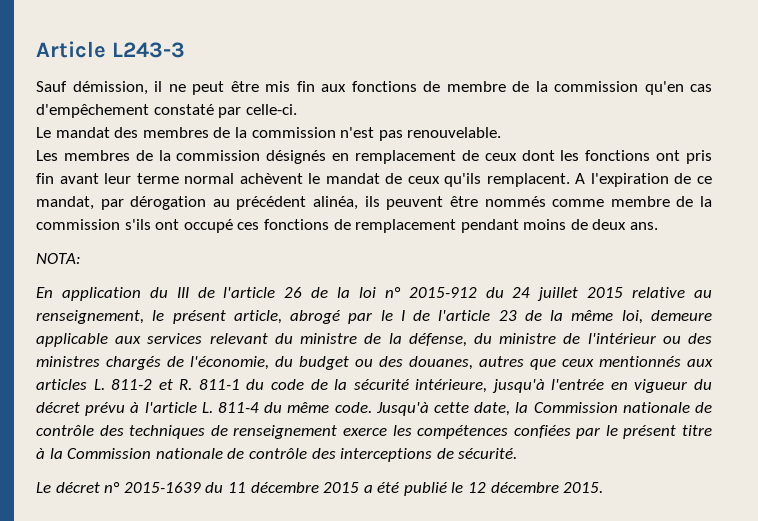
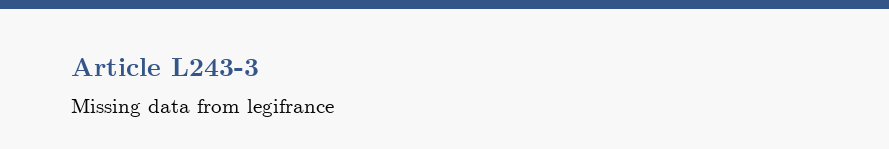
- Sauf démission, il ne peut être mis fin aux fonctions de membre de la commission qu'en cas d'empêchement constaté par celle-ci.
- Le mandat des membres de la commission n'est pas renouvelable.
- Les membres de la commission désignés en remplacement de ceux dont les fonctions ont pris fin avant leur terme normal achèvent le mandat de ceux qu'ils remplacent. A l'expiration de ce mandat, par dérogation au précédent alinéa, ils peuvent être nommés comme membre de la commission s'ils ont occupé ces fonctions de remplacement pendant moins de deux ans.
- NOTA:
- En application du III de l'article 26 de la loi n° 2015-912 du 24 juillet 2015 relative au renseignement, le présent article, abrogé par le I de l'article 23 de la même loi, demeure applicable aux services relevant du ministre de la défense, du ministre de l'intérieur ou des ministres chargés de l'économie, du budget ou des douanes, autres que ceux mentionnés aux articles L. 811-2 et R. 811-1 du code de la sécurité intérieure, jusqu'à l'entrée en vigueur du décret prévu à l'article L. 811-4 du même code. Jusqu'à cette date, la Commission nationale de contrôle des techniques de renseignement exerce les compétences confiées par le présent titre à la Commission nationale de contrôle des interceptions de sécurité.
- Le décret n° 2015-1639 du 11 décembre 2015 a été publié le 12 décembre 2015.
+ Missing data from legifrance

